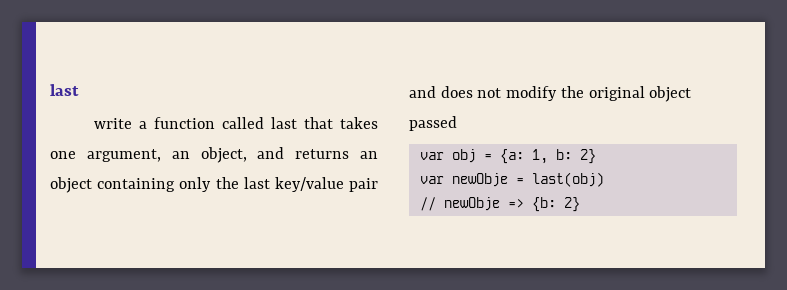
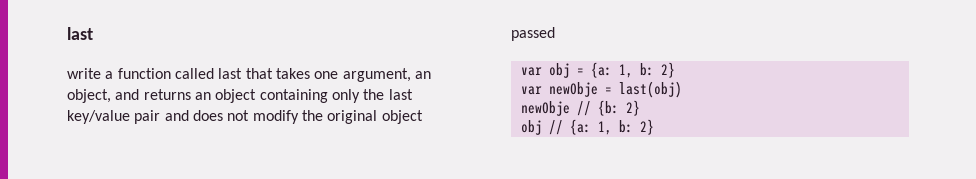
- // newObje => {b: 2}
+ newObje // {b: 2}
+ obj // {a: 1, b: 2}

